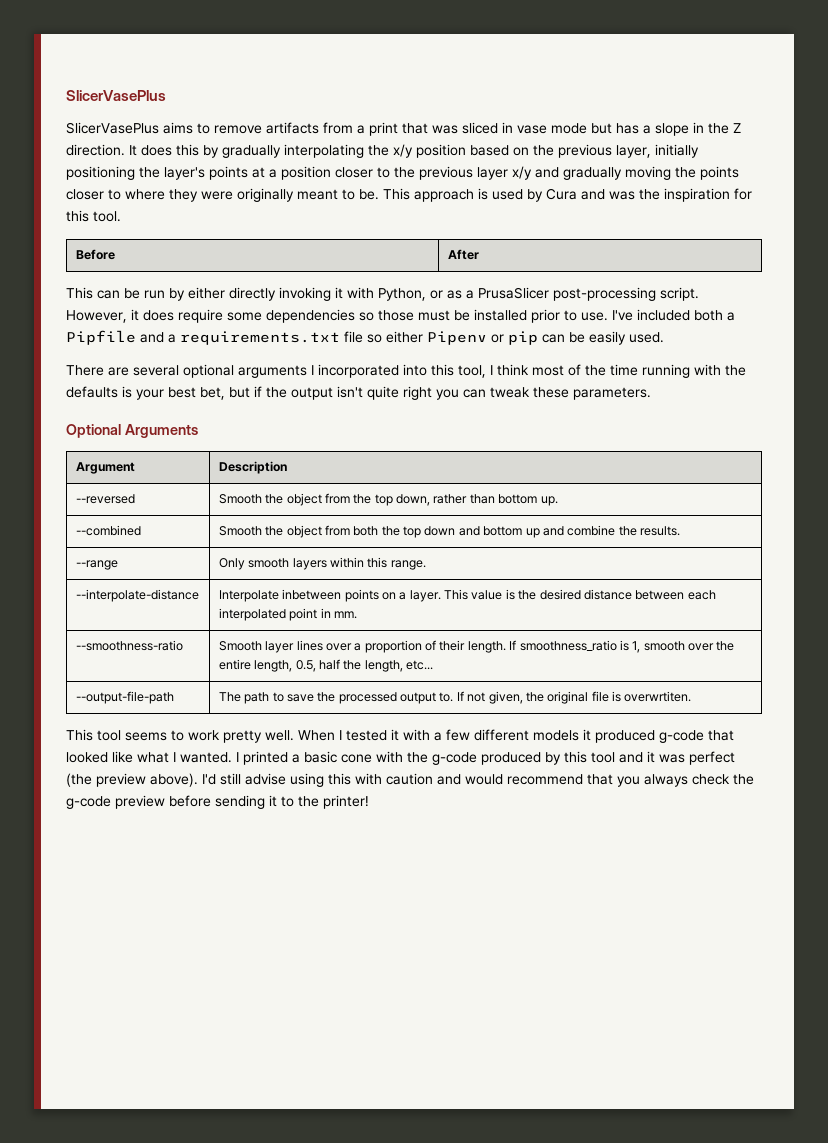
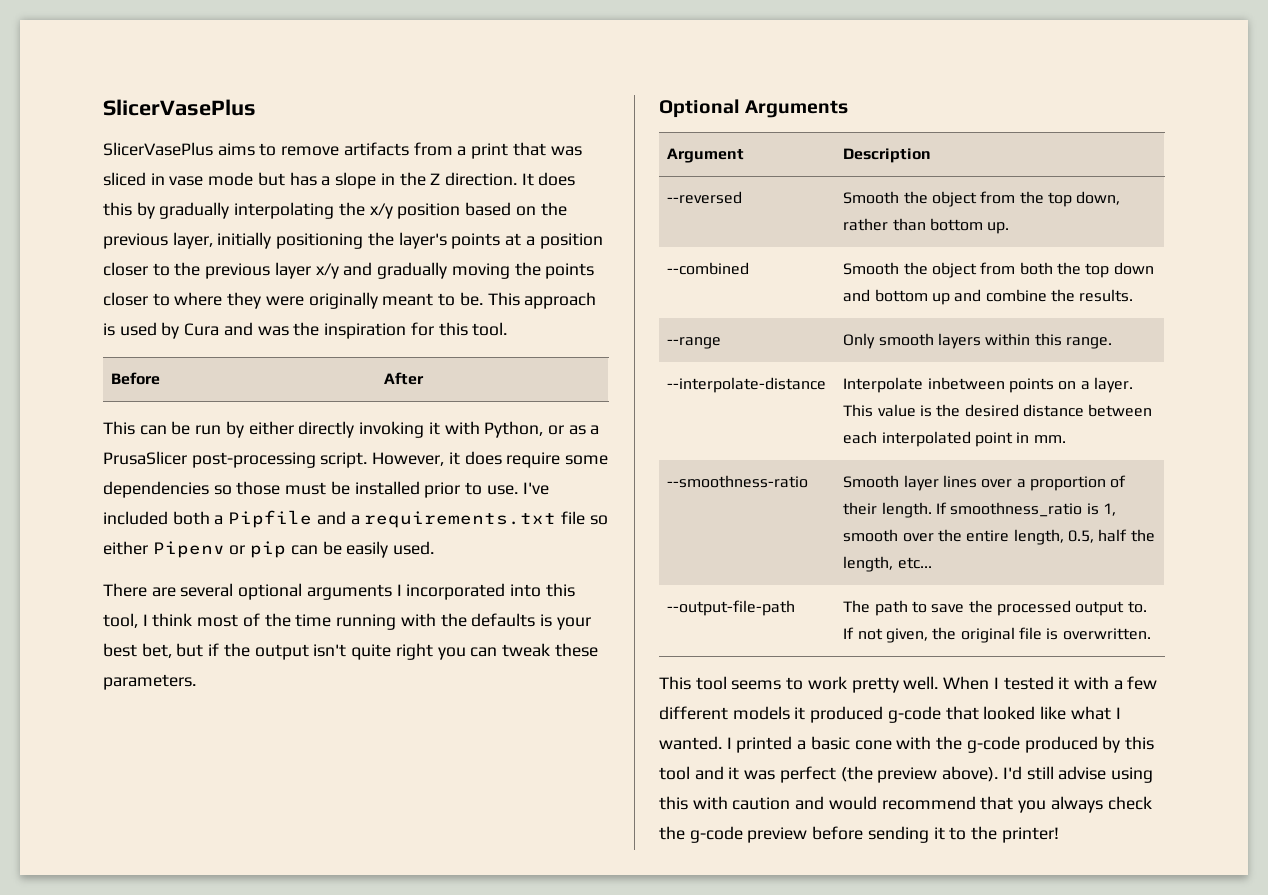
- --output-file-path | The path to save the processed output to. If not given, the original file is overwrtiten.
+ --output-file-path | The path to save the processed output to. If not given, the original file is overwritten.

